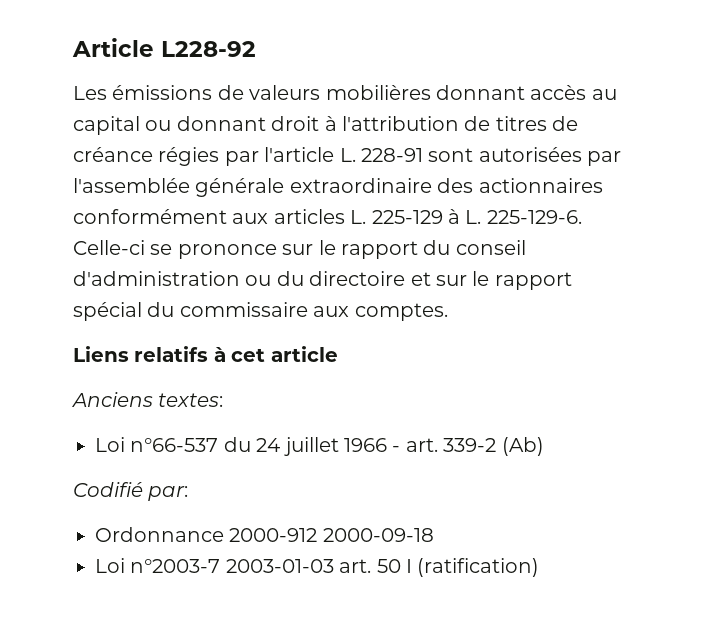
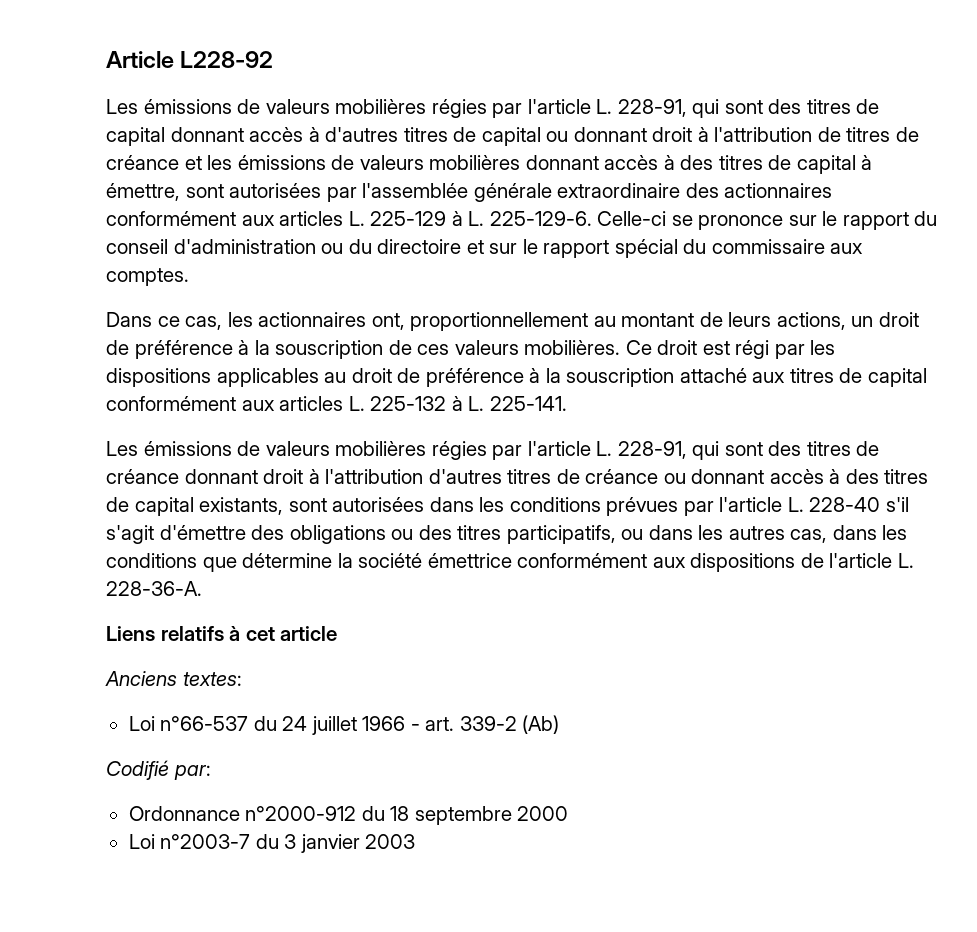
- Les émissions de valeurs mobilières donnant accès au capital ou donnant droit à l'attribution de titres de créance régies par l'article L. 228-91 sont autorisées par l'assemblée générale extraordinaire des actionnaires conformément aux articles L. 225-129 à L. 225-129-6.
+ Les émissions de valeurs mobilières régies par l'article L. 228-91, qui sont des titres de capital donnant accès à d'autres titres de capital ou donnant droit à l'attribution de titres de créance et les émissions de valeurs mobilières donnant accès à des titres de capital à émettre, sont autorisées par l'assemblée générale extraordinaire des actionnaires conformément aux articles L. 225-129 à L. 225-129-6.
+ Dans ce cas, les actionnaires ont, proportionnellement au montant de leurs actions, un droit de préférence à la souscription de ces valeurs mobilières. Ce droit est régi par les dispositions applicables au droit de préférence à la souscription attaché aux titres de capital conformément aux articles L. 225-132 à L. 225-141.
+ Les émissions de valeurs mobilières régies par l'article L. 228-91, qui sont des titres de créance donnant droit à l'attribution d'autres titres de créance ou donnant accès à des titres de capital existants, sont autorisées dans les conditions prévues par l'article L. 228-40 s'il s'agit d'émettre des obligations ou des titres participatifs, ou dans les autres cas, dans les conditions que détermine la société émettrice conformément aux dispositions de l'article L. 228-36-A.
- Ordonnance 2000-912 2000-09-18
- Loi n°2003-7 2003-01-03 art. 50 I (ratification)
+ Ordonnance n°2000-912 du 18 septembre 2000
+ Loi n°2003-7 du 3 janvier 2003

